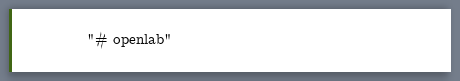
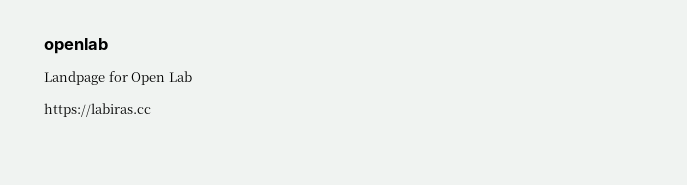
- "# openlab"
+ openlab
+ Landpage for Open Lab
+ https://labiras.cc

